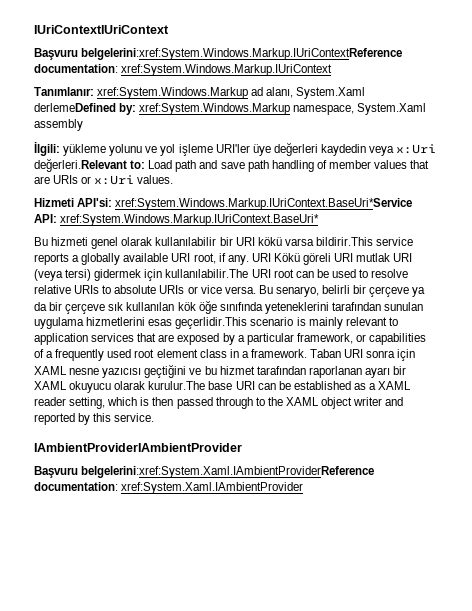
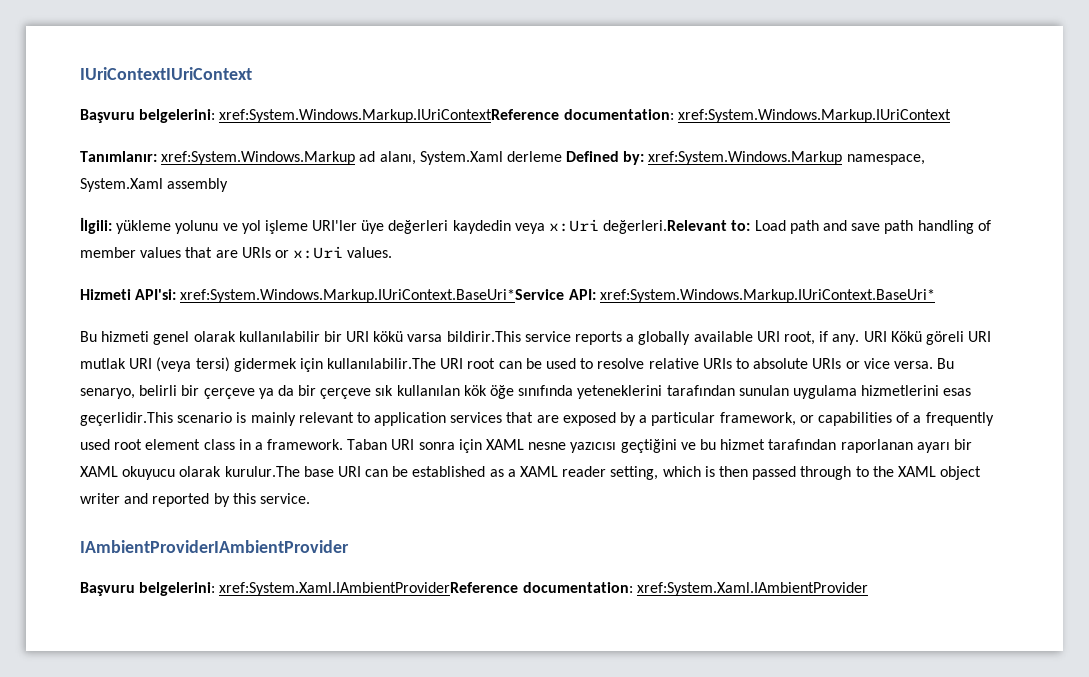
- Başvuru belgelerini:xref:System.Windows.Markup.IUriContextReference documentation: xref:System.Windows.Markup.IUriContext
+ Başvuru belgelerini: xref:System.Windows.Markup.IUriContextReference documentation: xref:System.Windows.Markup.IUriContext
- Tanımlanır: xref:System.Windows.Markup ad alanı, System.Xaml derlemeDefined by: xref:System.Windows.Markup namespace, System.Xaml assembly
+ Tanımlanır: xref:System.Windows.Markup ad alanı, System.Xaml derleme Defined by: xref:System.Windows.Markup namespace, System.Xaml assembly
- Başvuru belgelerini:xref:System.Xaml.IAmbientProviderReference documentation: xref:System.Xaml.IAmbientProvider
+ Başvuru belgelerini: xref:System.Xaml.IAmbientProviderReference documentation: xref:System.Xaml.IAmbientProvider

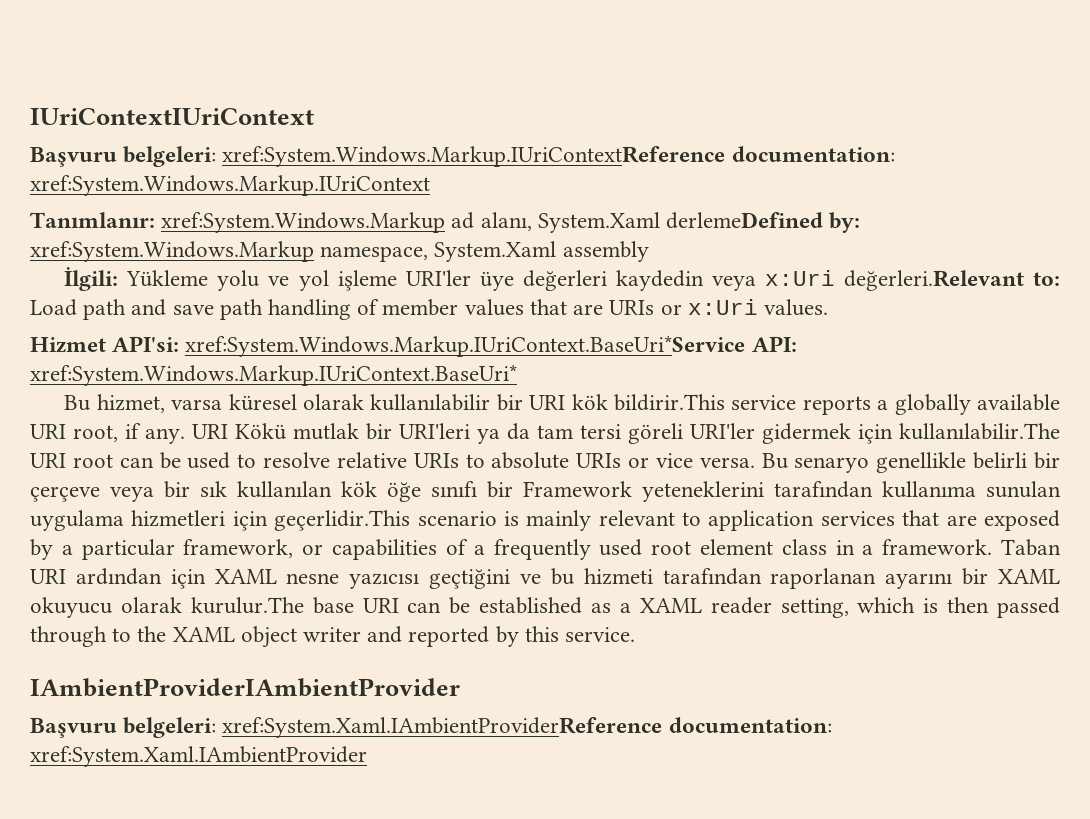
- Başvuru belgelerini: xref:System.Windows.Markup.IUriContextReference documentation: xref:System.Windows.Markup.IUriContext
+ Başvuru belgeleri: xref:System.Windows.Markup.IUriContextReference documentation: xref:System.Windows.Markup.IUriContext
- Tanımlanır: xref:System.Windows.Markup ad alanı, System.Xaml derleme Defined by: xref:System.Windows.Markup namespace, System.Xaml assembly
+ Tanımlanır: xref:System.Windows.Markup ad alanı, System.Xaml derlemeDefined by: xref:System.Windows.Markup namespace, System.Xaml assembly
- İlgili: yükleme yolunu ve yol işleme URI'ler üye değerleri kaydedin veya x:Uri değerleri.Relevant to: Load path and save path handling of member values that are URIs or x:Uri values.
+ İlgili: Yükleme yolu ve yol işleme URI'ler üye değerleri kaydedin veya x:Uri değerleri.Relevant to: Load path and save path handling of member values that are URIs or x:Uri values.
- Hizmeti API'si: xref:System.Windows.Markup.IUriContext.BaseUri*Service API: xref:System.Windows.Markup.IUriContext.BaseUri*
+ Hizmet API'si: xref:System.Windows.Markup.IUriContext.BaseUri*Service API: xref:System.Windows.Markup.IUriContext.BaseUri*
- Bu hizmeti genel olarak kullanılabilir bir URI kökü varsa bildirir.This service reports a globally available URI root, if any.
+ Bu hizmet, varsa küresel olarak kullanılabilir bir URI kök bildirir.This service reports a globally available URI root, if any.
- URI Kökü göreli URI mutlak URI (veya tersi) gidermek için kullanılabilir.The URI root can be used to resolve relative URIs to absolute URIs or vice versa.
+ URI Kökü mutlak bir URI'leri ya da tam tersi göreli URI'ler gidermek için kullanılabilir.The URI root can be used to resolve relative URIs to absolute URIs or vice versa.
- Bu senaryo, belirli bir çerçeve ya da bir çerçeve sık kullanılan kök öğe sınıfında yeteneklerini tarafından sunulan uygulama hizmetlerini esas geçerlidir.This scenario is mainly relevant to application services that are exposed by a particular framework, or capabilities of a frequently used root element class in a framework.
+ Bu senaryo genellikle belirli bir çerçeve veya bir sık kullanılan kök öğe sınıfı bir Framework yeteneklerini tarafından kullanıma sunulan uygulama hizmetleri için geçerlidir.This scenario is mainly relevant to application services that are exposed by a particular framework, or capabilities of a frequently used root element class in a framework.
- Taban URI sonra için XAML nesne yazıcısı geçtiğini ve bu hizmet tarafından raporlanan ayarı bir XAML okuyucu olarak kurulur.The base URI can be established as a XAML reader setting, which is then passed through to the XAML object writer and reported by this service.
+ Taban URI ardından için XAML nesne yazıcısı geçtiğini ve bu hizmeti tarafından raporlanan ayarını bir XAML okuyucu olarak kurulur.The base URI can be established as a XAML reader setting, which is then passed through to the XAML object writer and reported by this service.
- Başvuru belgelerini: xref:System.Xaml.IAmbientProviderReference documentation: xref:System.Xaml.IAmbientProvider
+ Başvuru belgeleri: xref:System.Xaml.IAmbientProviderReference documentation: xref:System.Xaml.IAmbientProvider

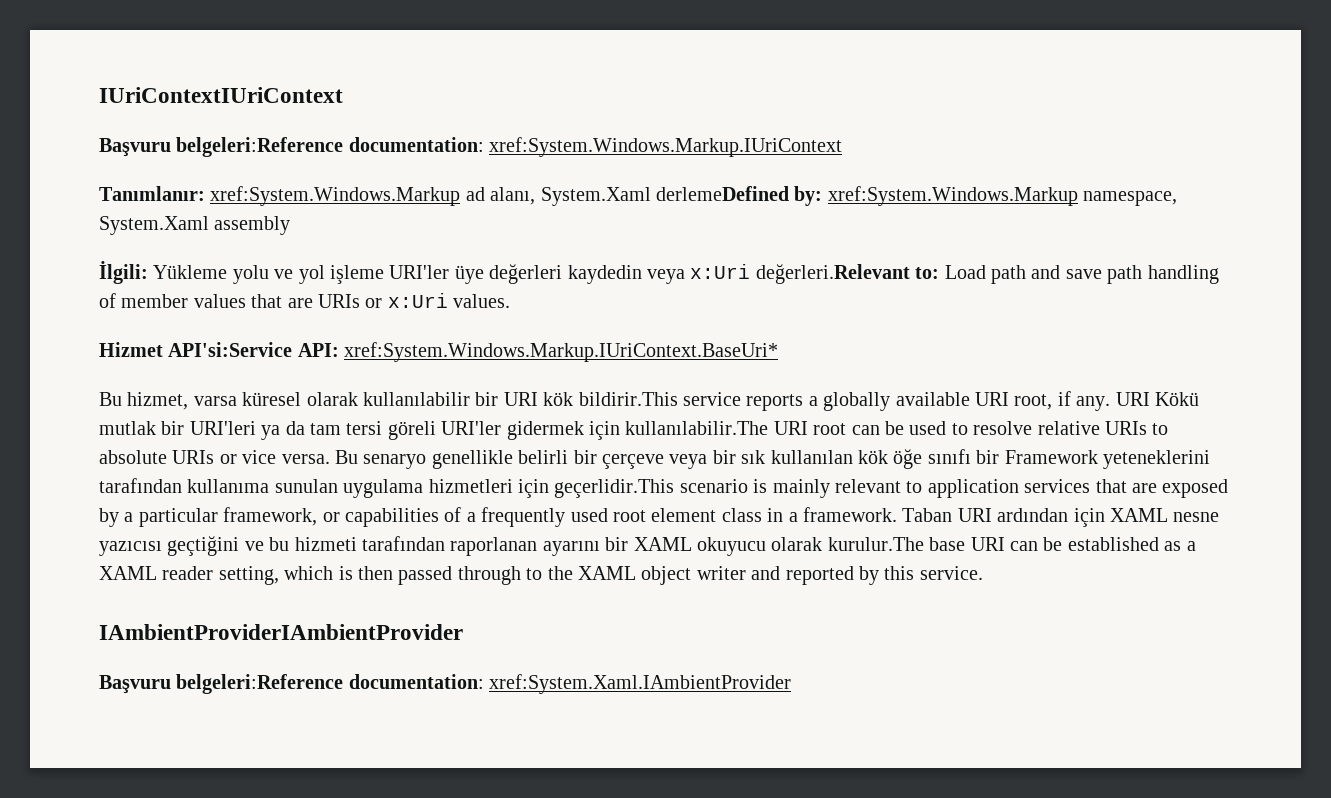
- Başvuru belgeleri: xref:System.Windows.Markup.IUriContextReference documentation: xref:System.Windows.Markup.IUriContext
+ Başvuru belgeleri:Reference documentation: xref:System.Windows.Markup.IUriContext
- Hizmet API'si: xref:System.Windows.Markup.IUriContext.BaseUri*Service API: xref:System.Windows.Markup.IUriContext.BaseUri*
+ Hizmet API'si:Service API: xref:System.Windows.Markup.IUriContext.BaseUri*
- Başvuru belgeleri: xref:System.Xaml.IAmbientProviderReference documentation: xref:System.Xaml.IAmbientProvider
+ Başvuru belgeleri:Reference documentation: xref:System.Xaml.IAmbientProvider

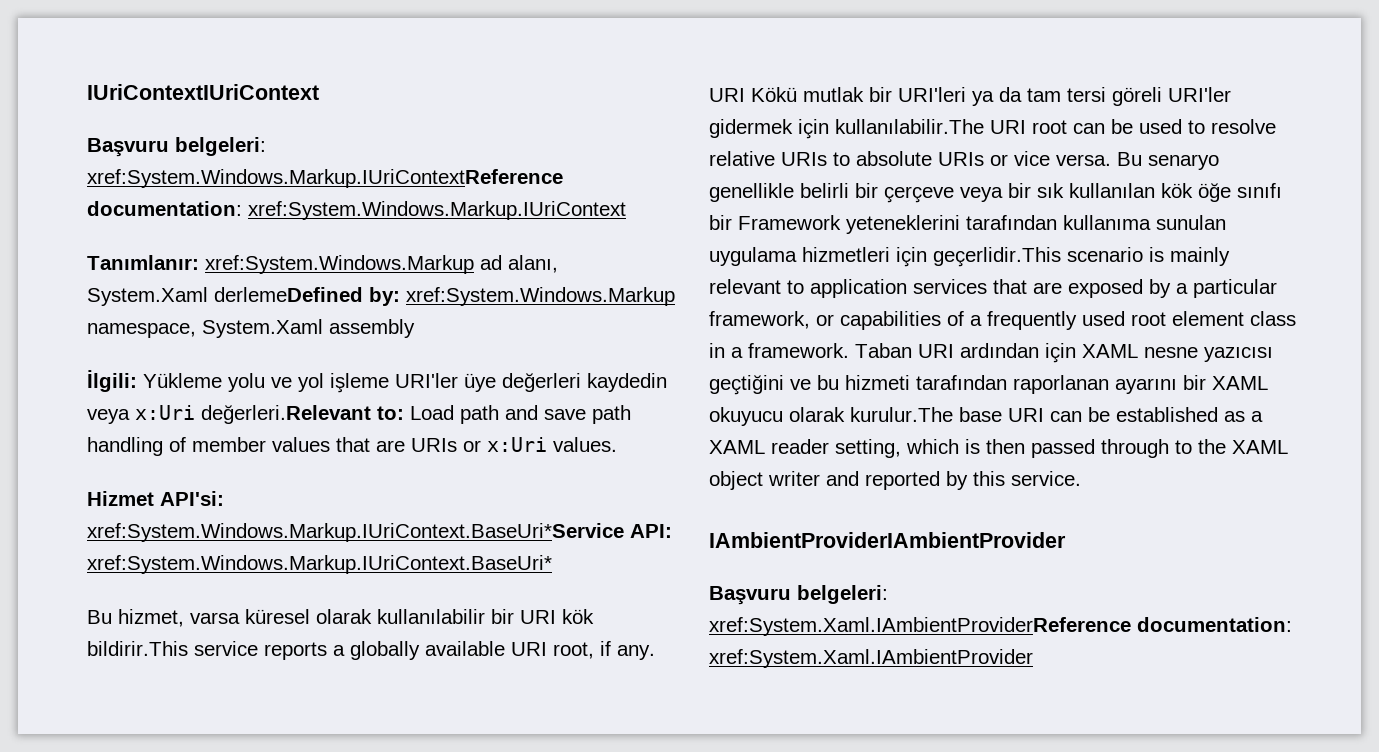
- Başvuru belgeleri:Reference documentation: xref:System.Windows.Markup.IUriContext
+ Başvuru belgeleri: xref:System.Windows.Markup.IUriContextReference documentation: xref:System.Windows.Markup.IUriContext
- Hizmet API'si:Service API: xref:System.Windows.Markup.IUriContext.BaseUri*
+ Hizmet API'si: xref:System.Windows.Markup.IUriContext.BaseUri*Service API: xref:System.Windows.Markup.IUriContext.BaseUri*
- Başvuru belgeleri:Reference documentation: xref:System.Xaml.IAmbientProvider
+ Başvuru belgeleri: xref:System.Xaml.IAmbientProviderReference documentation: xref:System.Xaml.IAmbientProvider

